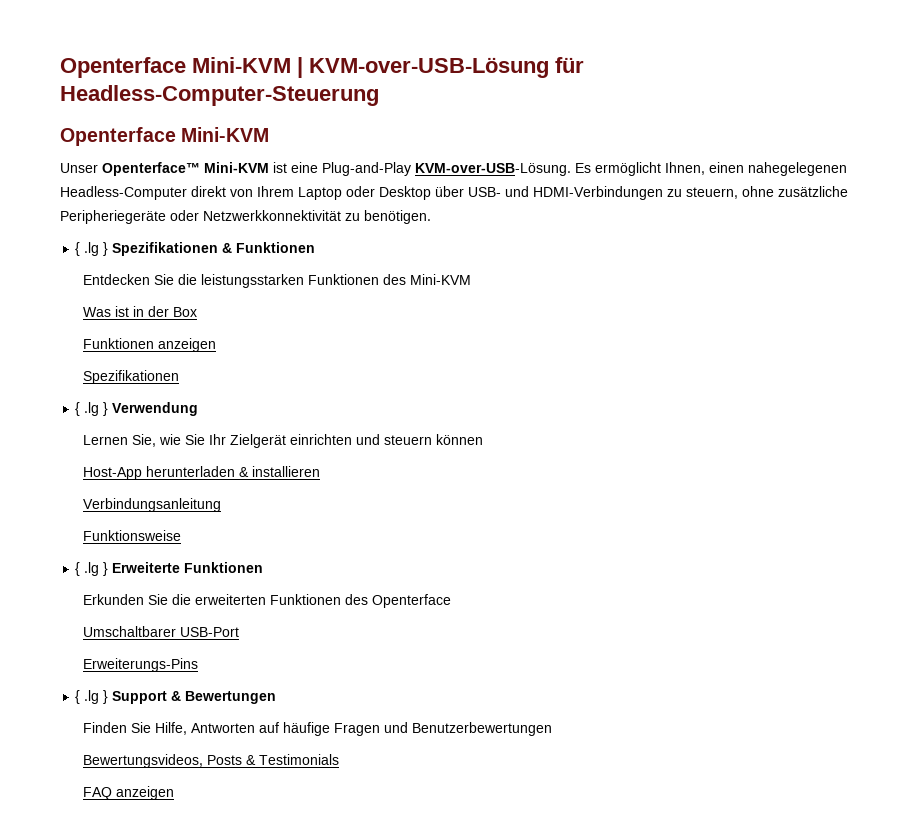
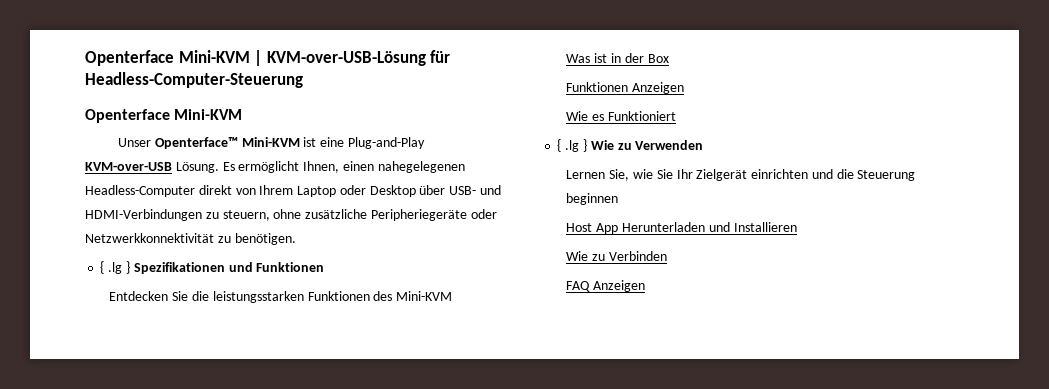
- Unser Openterface™ Mini-KVM ist eine Plug-and-Play KVM-over-USB-Lösung.
+ Unser Openterface™ Mini-KVM ist eine Plug-and-Play KVM-over-USB Lösung.
- { .lg } Spezifikationen & Funktionen
+ { .lg } Spezifikationen und Funktionen
- Funktionen anzeigen
- Spezifikationen
- { .lg } Verwendung
+ Funktionen Anzeigen
+ Wie es Funktioniert
+ { .lg } Wie zu Verwenden
- Lernen Sie, wie Sie Ihr Zielgerät einrichten und steuern können
- Host-App herunterladen & installieren
- Verbindungsanleitung
- Funktionsweise
- { .lg } Erweiterte Funktionen
- Erkunden Sie die erweiterten Funktionen des Openterface
- Umschaltbarer USB-Port
- Erweiterungs-Pins
- { .lg } Support & Bewertungen
- Finden Sie Hilfe, Antworten auf häufige Fragen und Benutzerbewertungen
- Bewertungsvideos, Posts & Testimonials
+ Lernen Sie, wie Sie Ihr Zielgerät einrichten und die Steuerung beginnen
+ Host App Herunterladen und Installieren
+ Wie zu Verbinden
- FAQ anzeigen
+ FAQ Anzeigen

